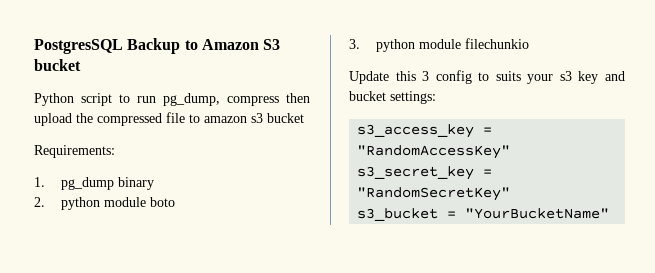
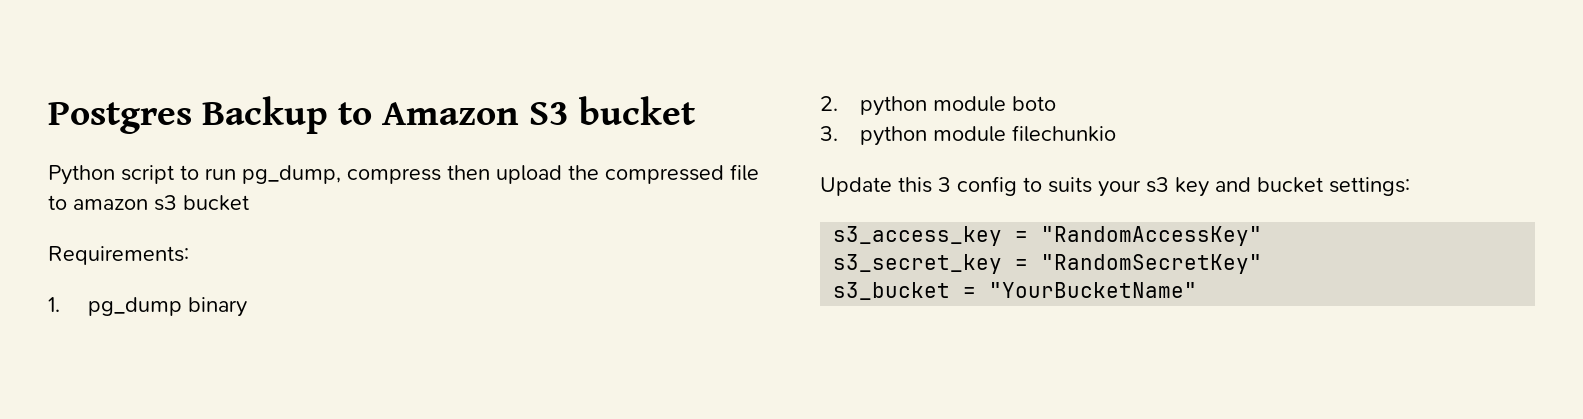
- PostgresSQL Backup to Amazon S3 bucket
+ Postgres Backup to Amazon S3 bucket

